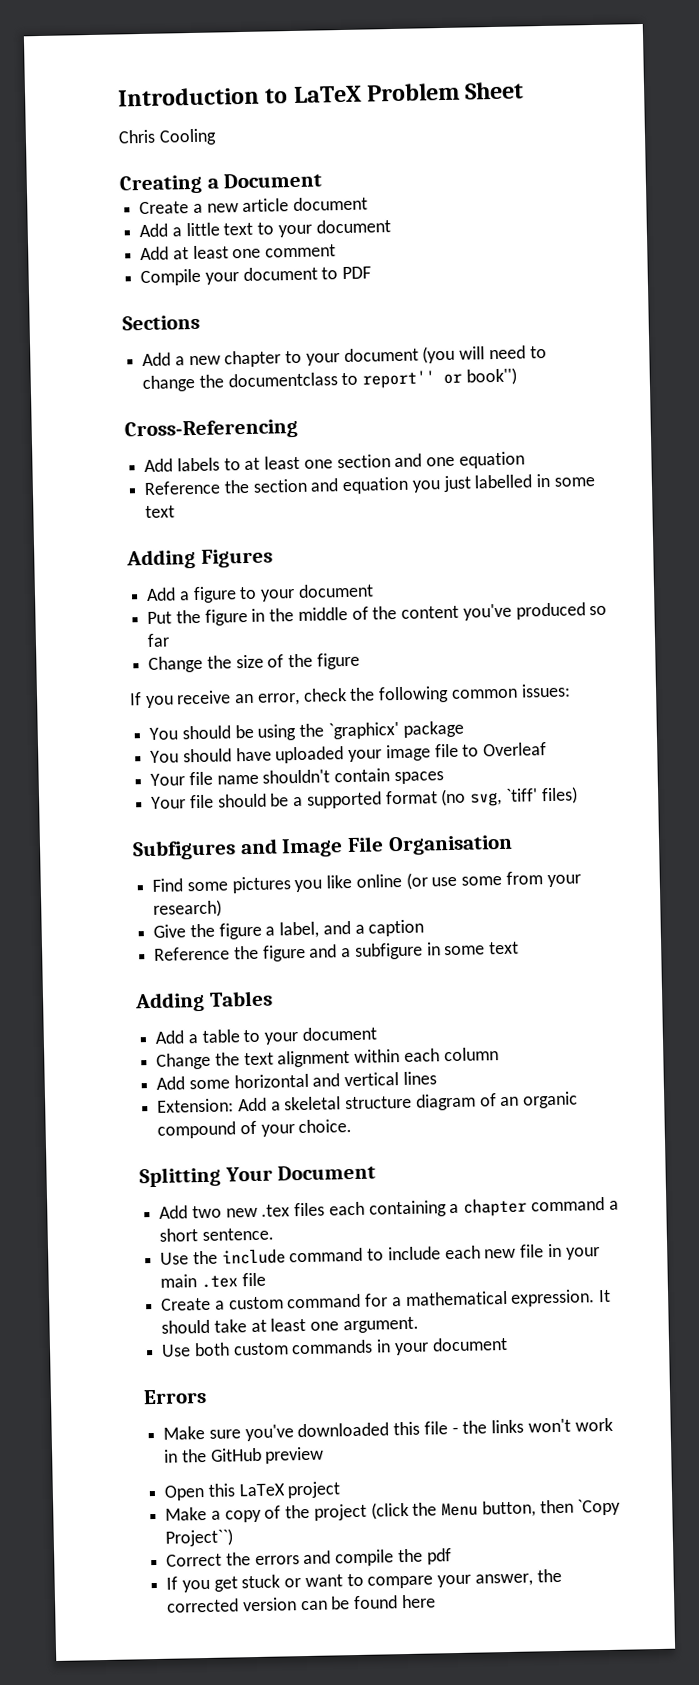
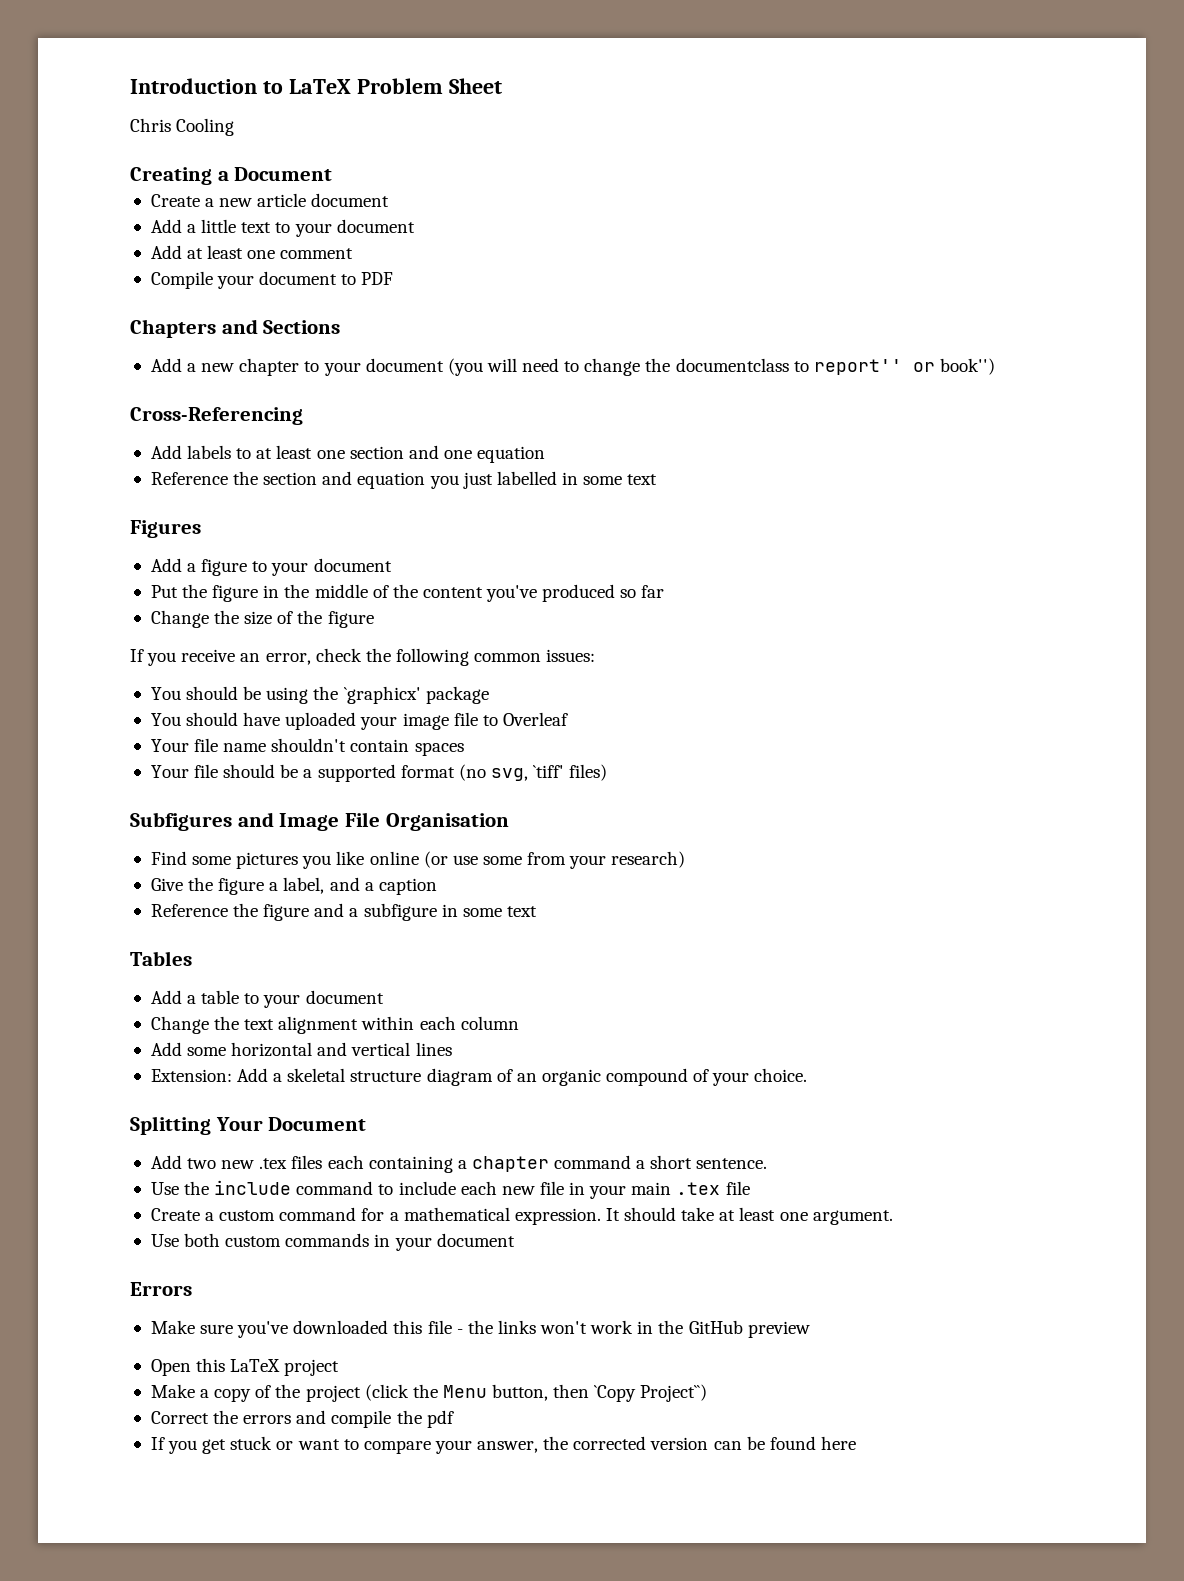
- Sections
+ Chapters and Sections
- Adding Figures
+ Figures
- Adding Tables
+ Tables

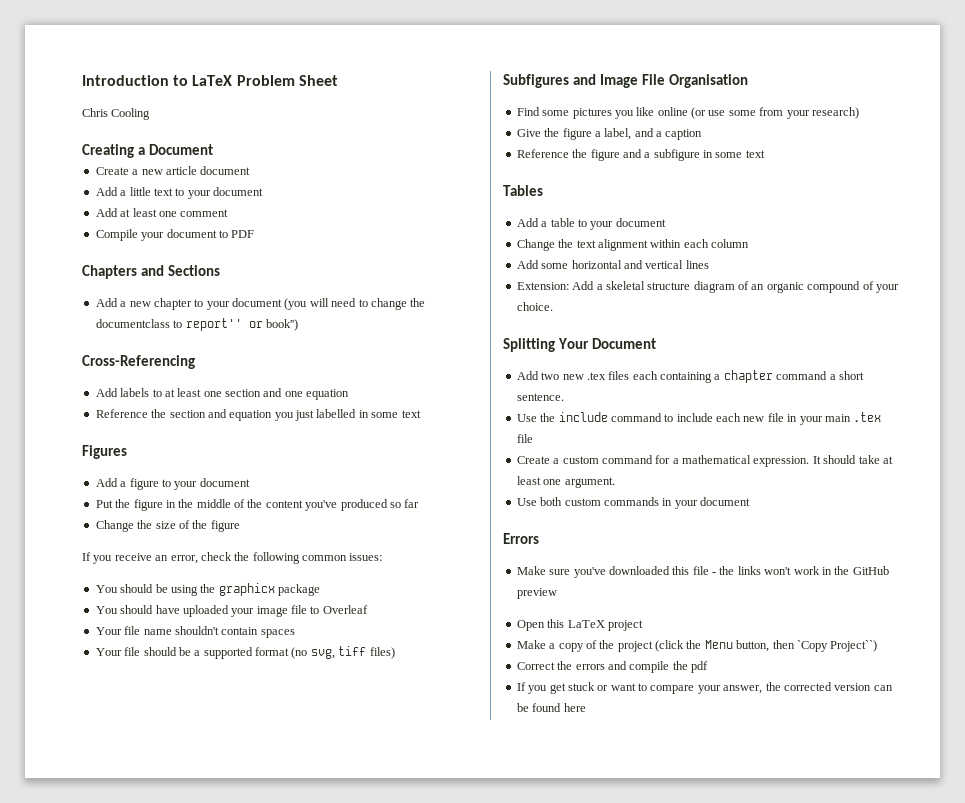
- You should be using the `graphicx' package
+ You should be using the graphicx package
- Your file should be a supported format (no svg, `tiff' files)
+ Your file should be a supported format (no svg, tiff files)

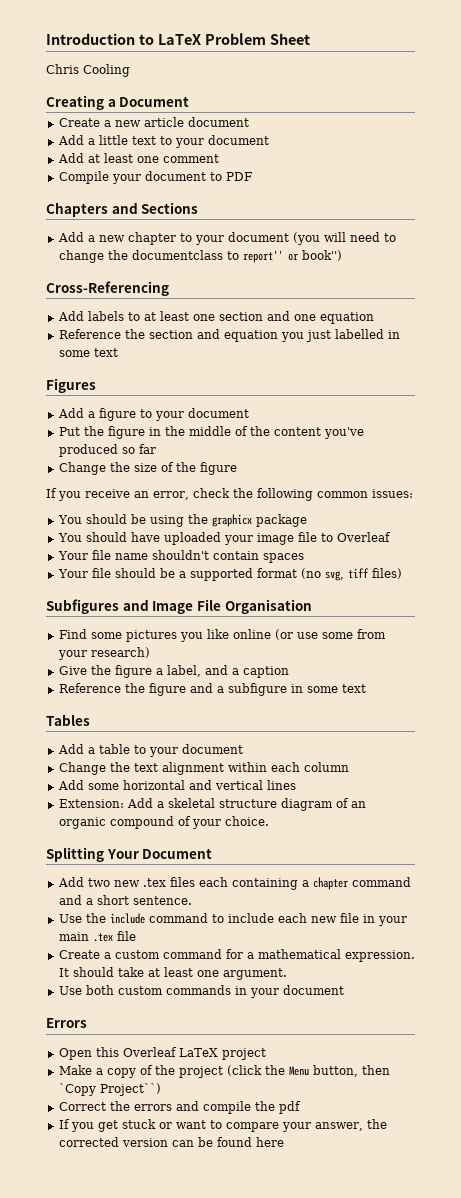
- Add two new .tex files each containing a chapter command a short sentence.
+ Add two new .tex files each containing a chapter command and a short sentence.
- Make sure you've downloaded this file - the links won't work in the GitHub preview
- Open this LaTeX project
+ Open this Overleaf LaTeX project

